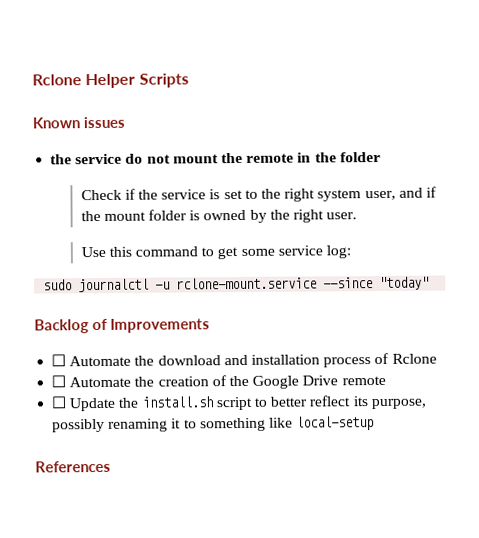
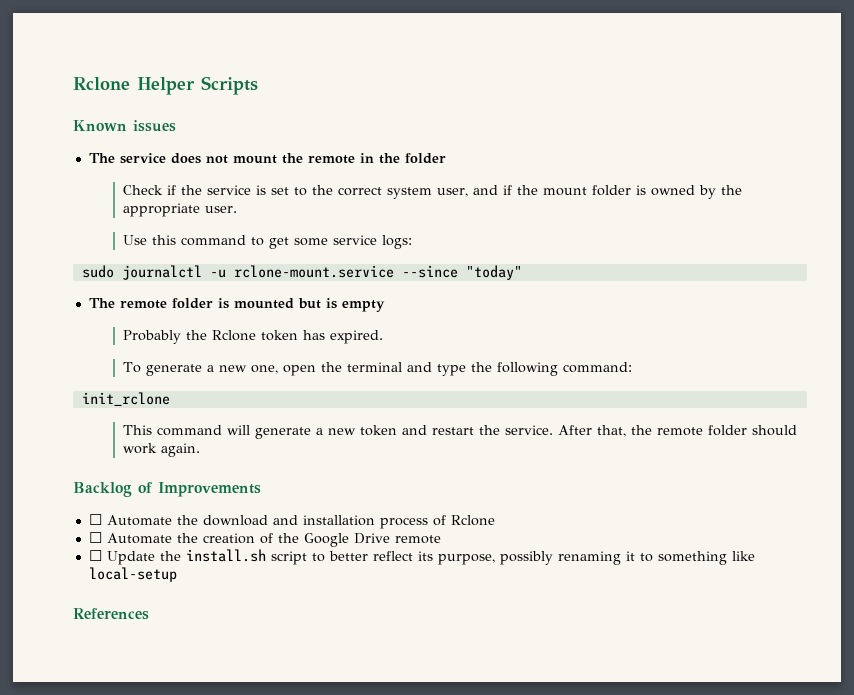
- the service do not mount the remote in the folder
+ The service does not mount the remote in the folder
- Check if the service is set to the right system user, and if the mount folder is owned by the right user.
+ Check if the service is set to the correct system user, and if the mount folder is owned by the appropriate user.
- Use this command to get some service log:
+ Use this command to get some service logs:
+ The remote folder is mounted but is empty
+ Probably the Rclone token has expired.
+ To generate a new one, open the terminal and type the following command:
+ init_rclone
+ This command will generate a new token and restart the service. After that, the remote folder should work again.

